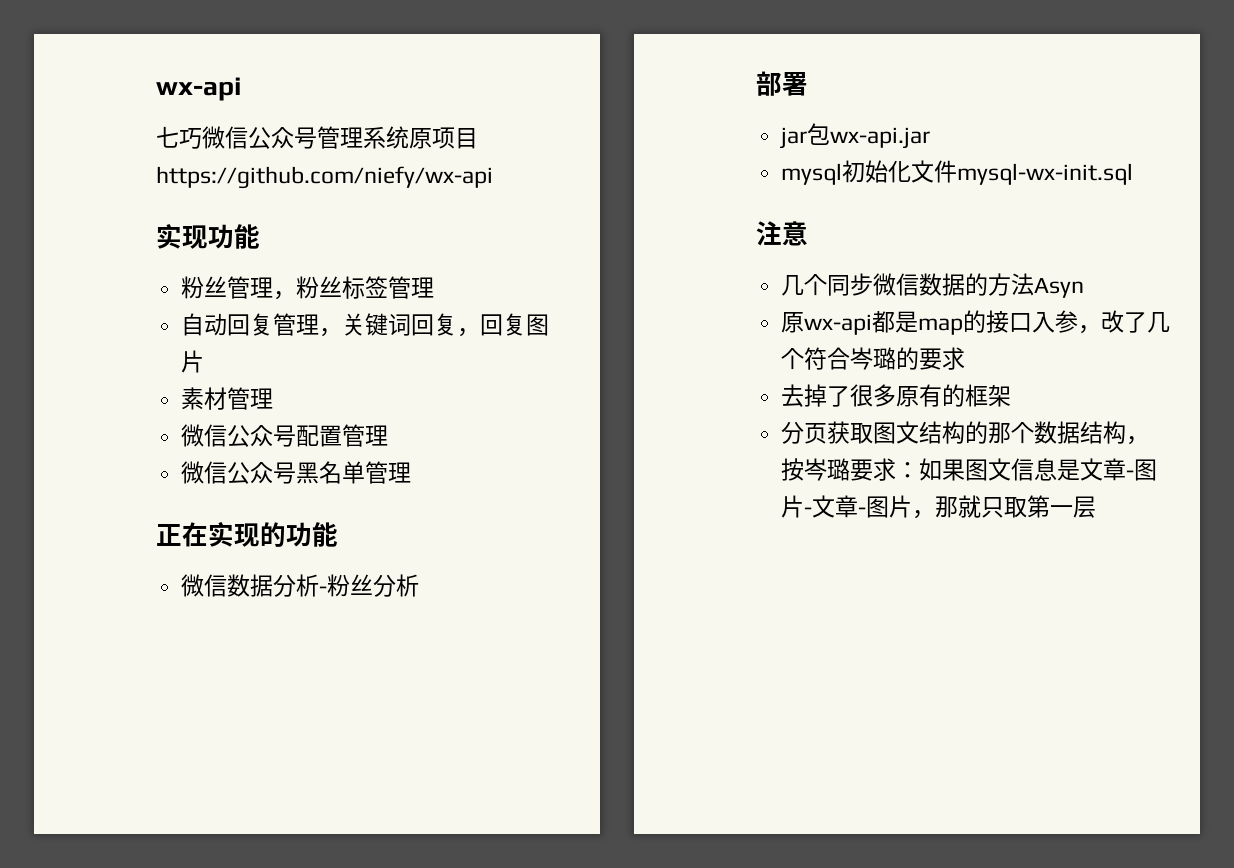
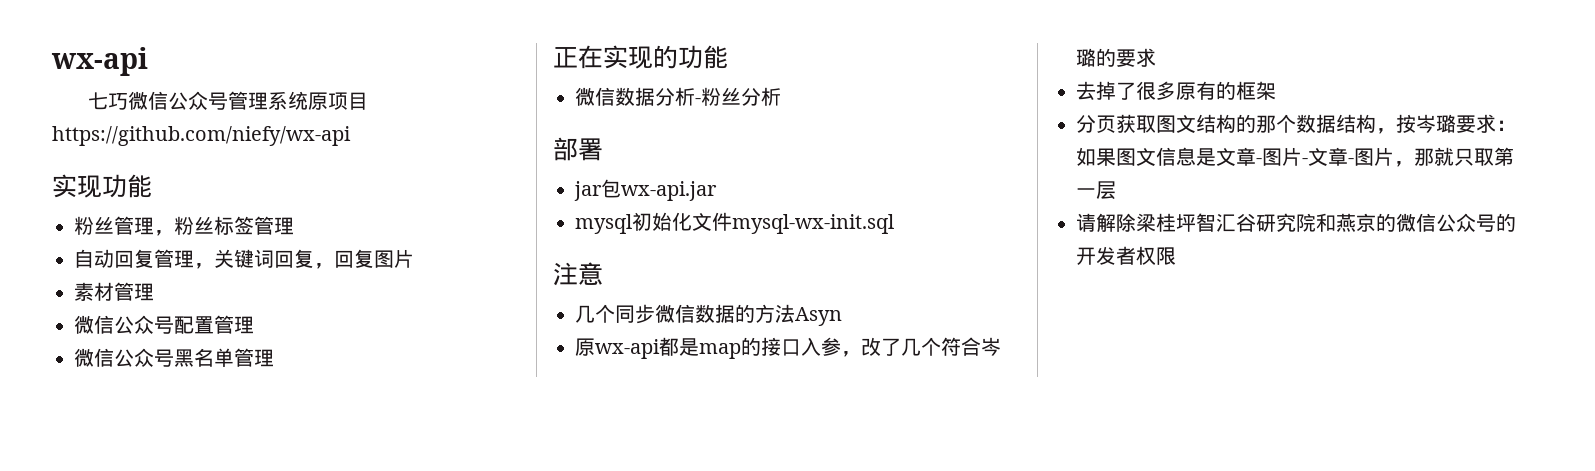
+ 请解除梁桂坪智汇谷研究院和燕京的微信公众号的开发者权限

